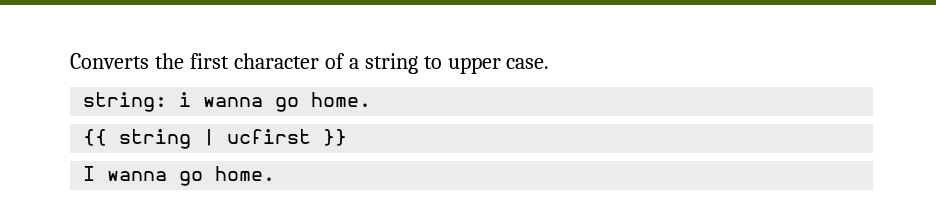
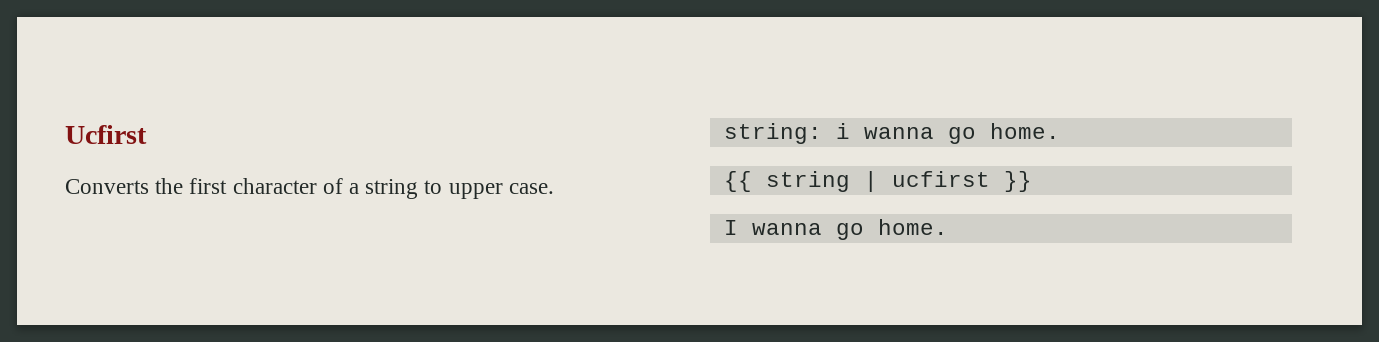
+ Ucfirst

